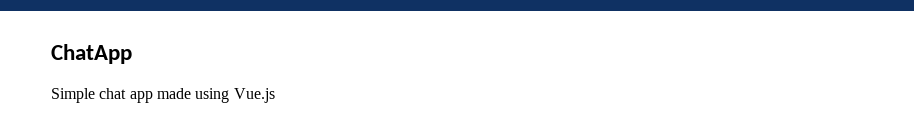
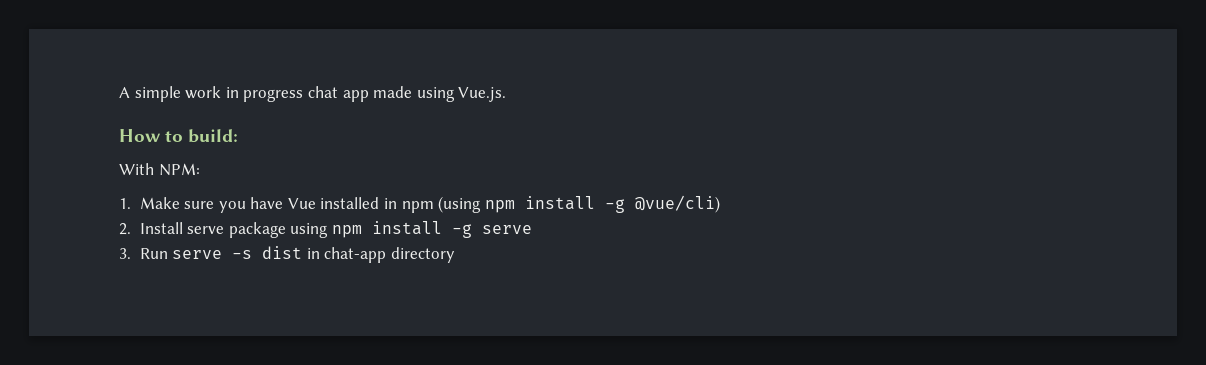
- ChatApp
- Simple chat app made using Vue.js
+ A simple work in progress chat app made using Vue.js.
+ How to build:
+ With NPM:
+ 1. Make sure you have Vue installed in npm (using npm install -g @vue/cli)
+ 2. Install serve package using npm install -g serve
+ 3. Run serve -s dist in chat-app directory

